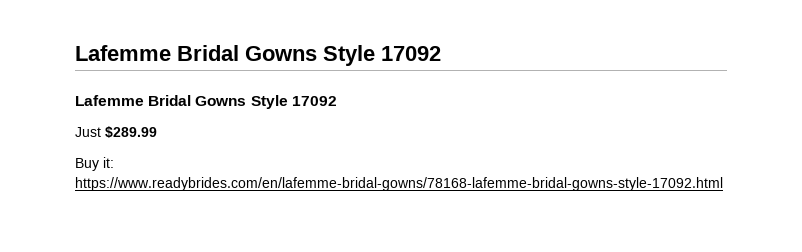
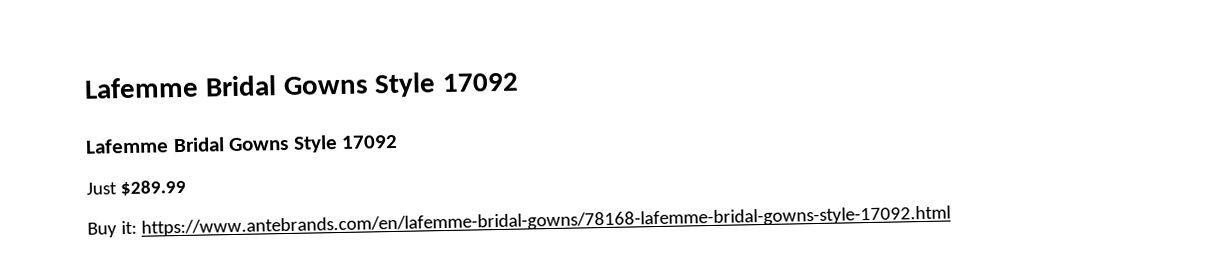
- Buy it: https://www.readybrides.com/en/lafemme-bridal-gowns/78168-lafemme-bridal-gowns-style-17092.html
+ Buy it: https://www.antebrands.com/en/lafemme-bridal-gowns/78168-lafemme-bridal-gowns-style-17092.html

